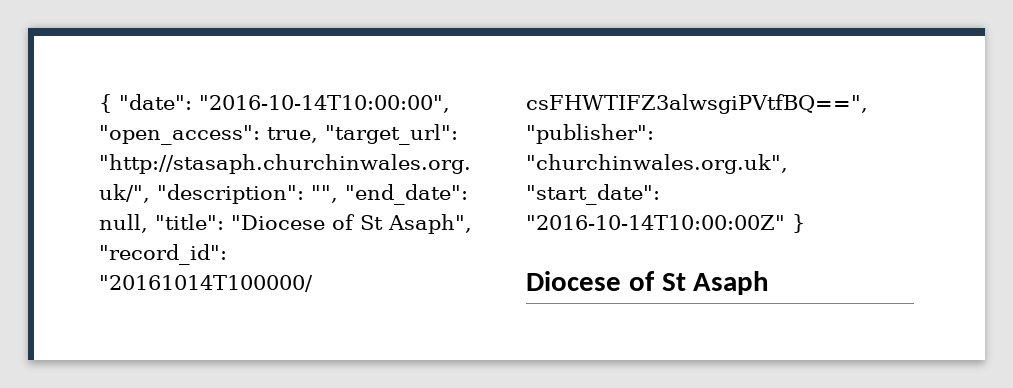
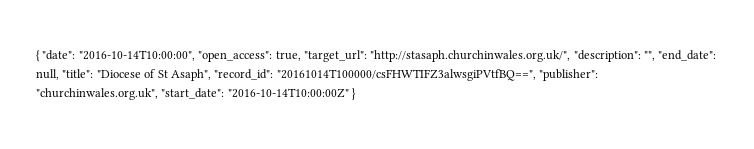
- Diocese of St Asaph

